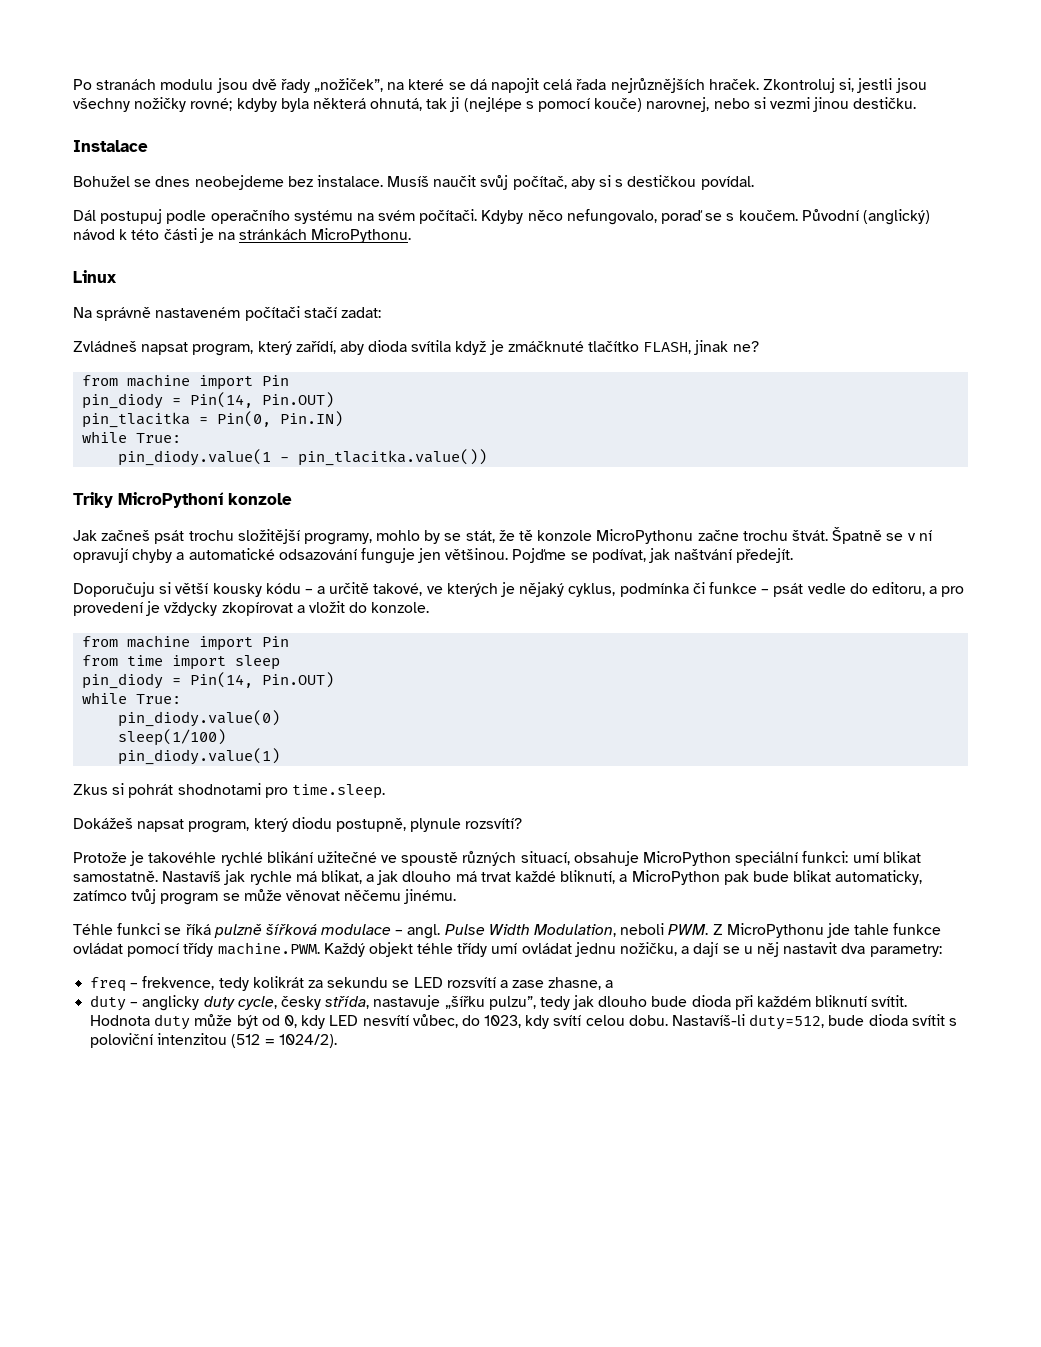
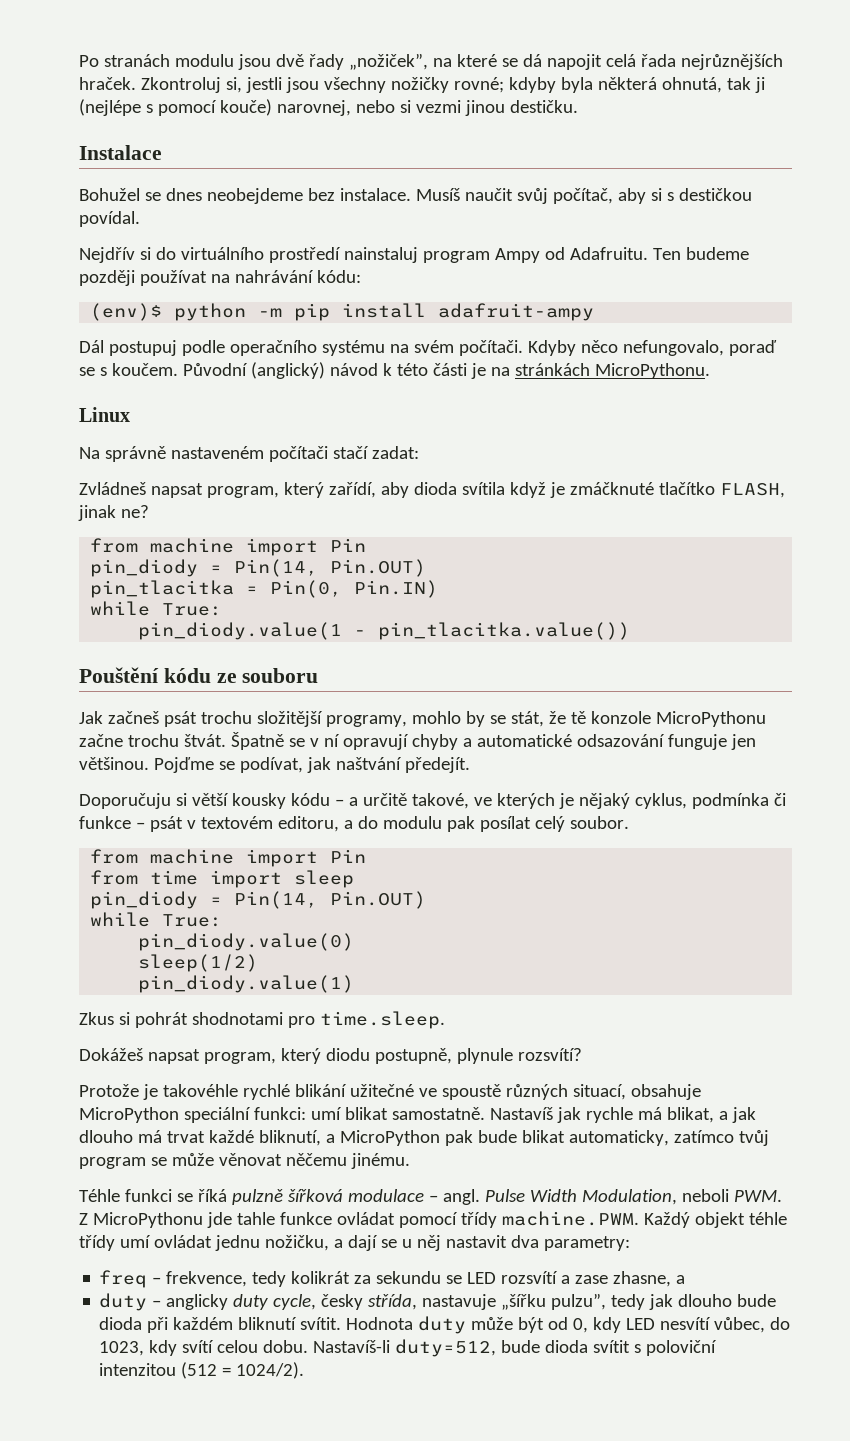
+ Nejdřív si do virtuálního prostředí nainstaluj program Ampy od Adafruitu. Ten budeme později používat na nahrávání kódu:
+ (env)$ python -m pip install adafruit-ampy
- Triky MicroPythoní konzole
+ Pouštění kódu ze souboru
- Doporučuju si větší kousky kódu – a určitě takové, ve kterých je nějaký cyklus, podmínka či funkce – psát vedle do editoru, a pro provedení je vždycky zkopírovat a vložit do konzole.
+ Doporučuju si větší kousky kódu – a určitě takové, ve kterých je nějaký cyklus, podmínka či funkce – psát v textovém editoru, a do modulu pak posílat celý soubor.
- sleep(1/100)
+ sleep(1/2)

